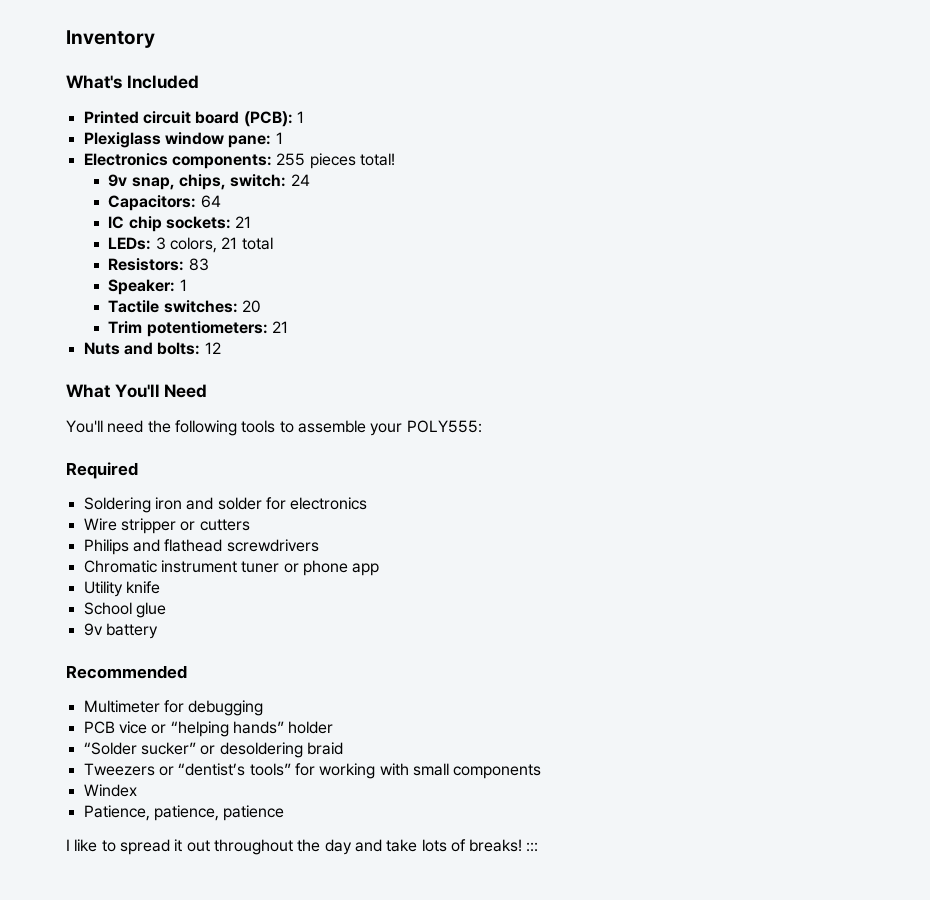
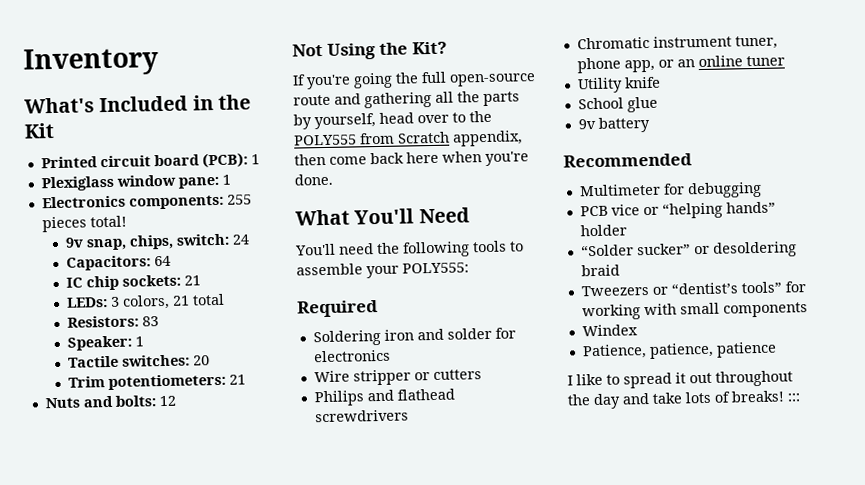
- What's Included
+ What's Included in the Kit
+ Not Using the Kit?
+ If you're going the full open-source route and gathering all the parts by yourself, head over to the POLY555 from Scratch appendix, then come back here when you're done.
- Chromatic instrument tuner or phone app
+ Chromatic instrument tuner, phone app, or an online tuner

